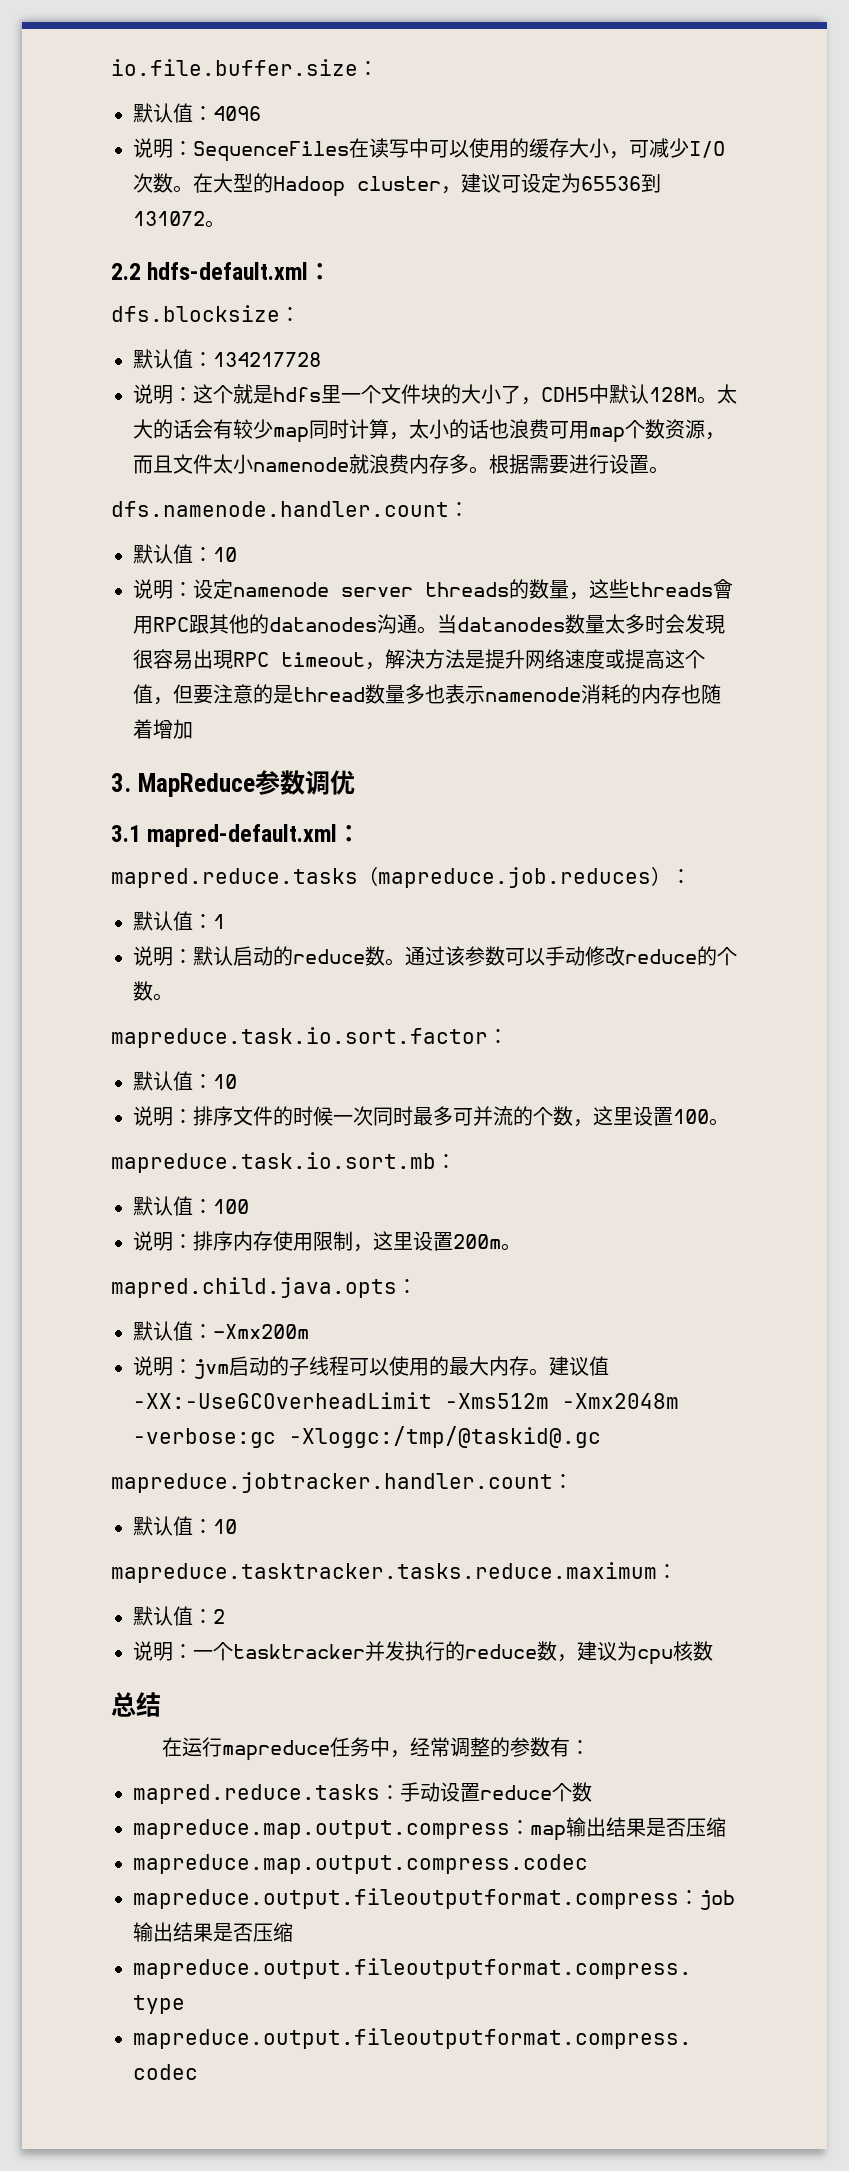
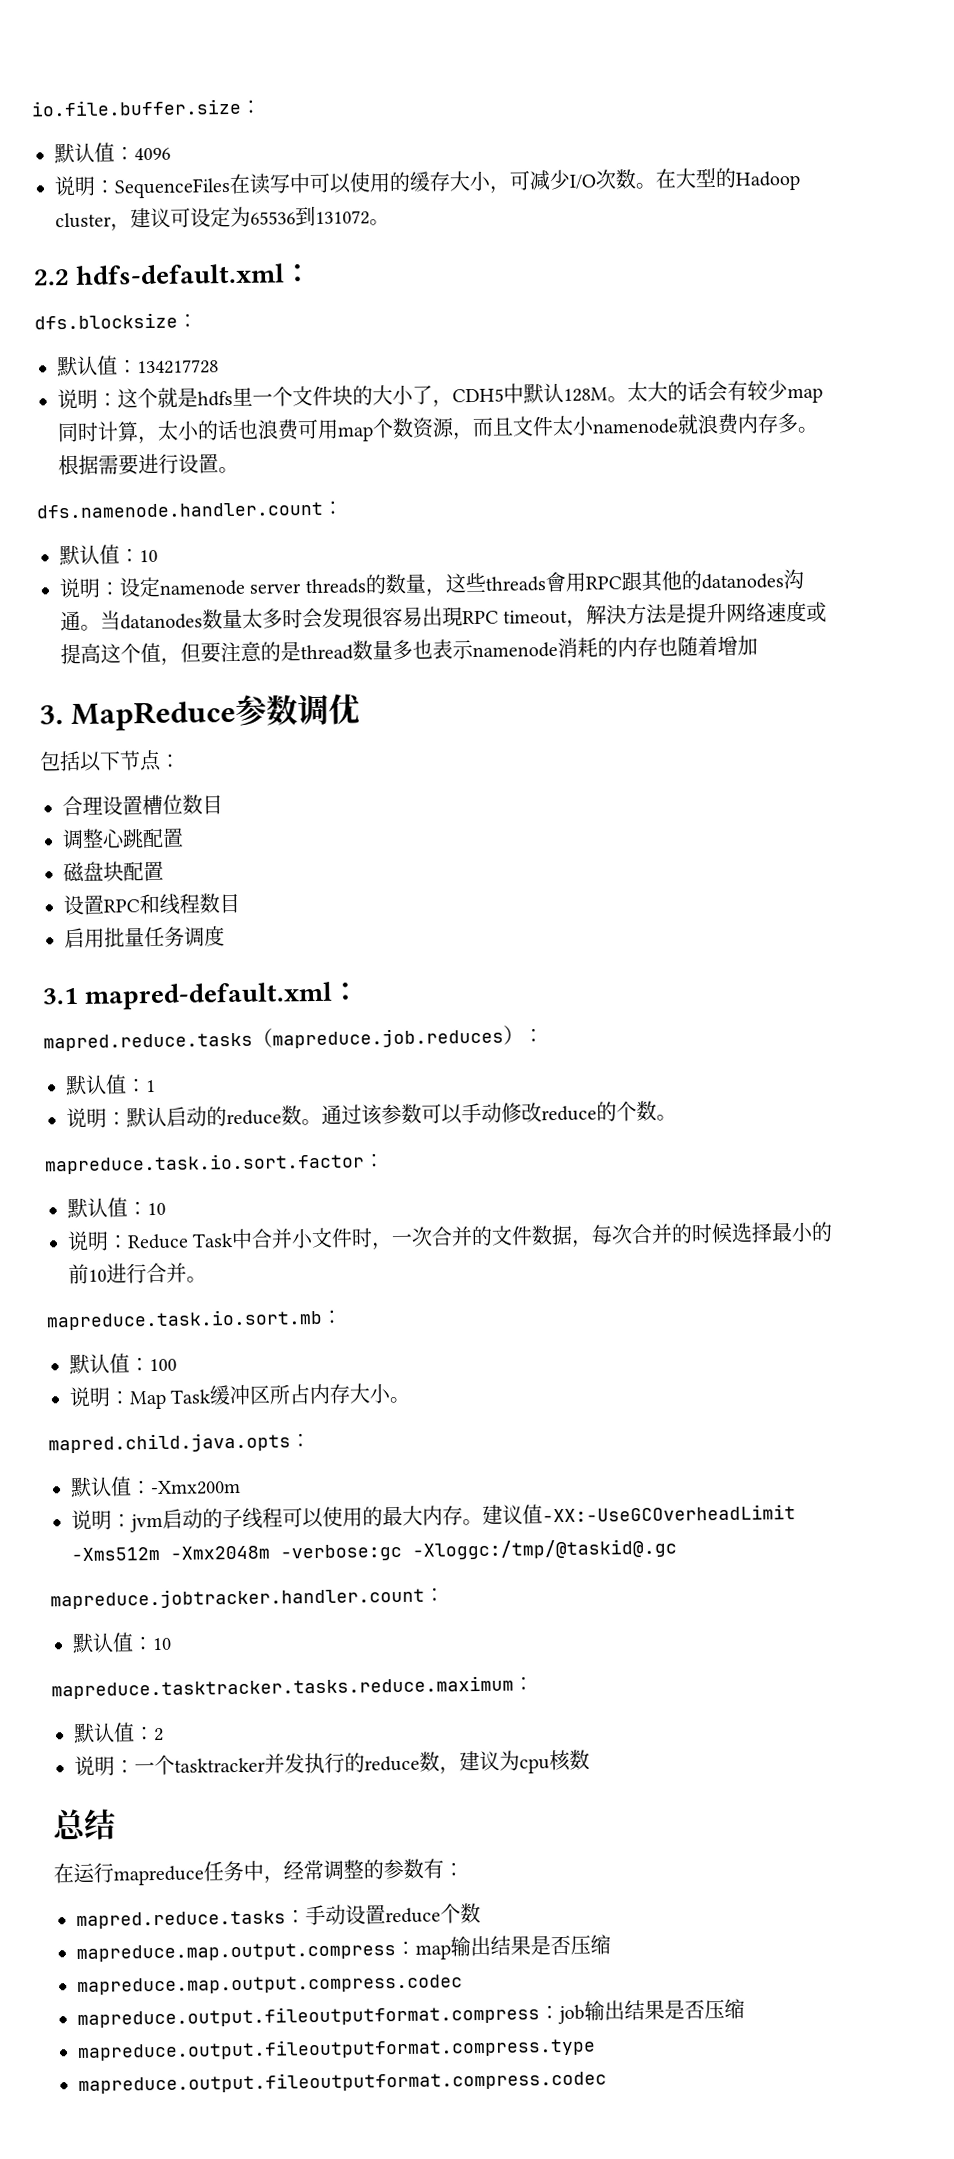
+ 包括以下节点：
+ 合理设置槽位数目
+ 调整心跳配置
+ 磁盘块配置
+ 设置RPC和线程数目
+ 启用批量任务调度
- 说明：排序文件的时候一次同时最多可并流的个数，这里设置100。
+ 说明：Reduce Task中合并小文件时，一次合并的文件数据，每次合并的时候选择最小的前10进行合并。
- 说明：排序内存使用限制，这里设置200m。
+ 说明：Map Task缓冲区所占内存大小。

